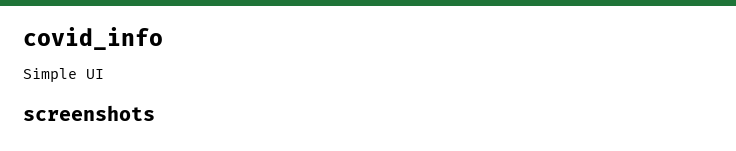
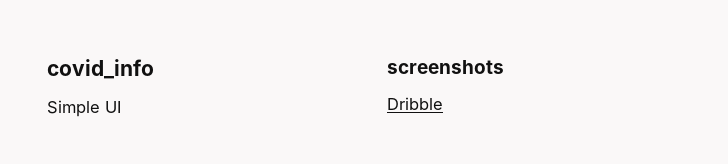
+ Dribble

